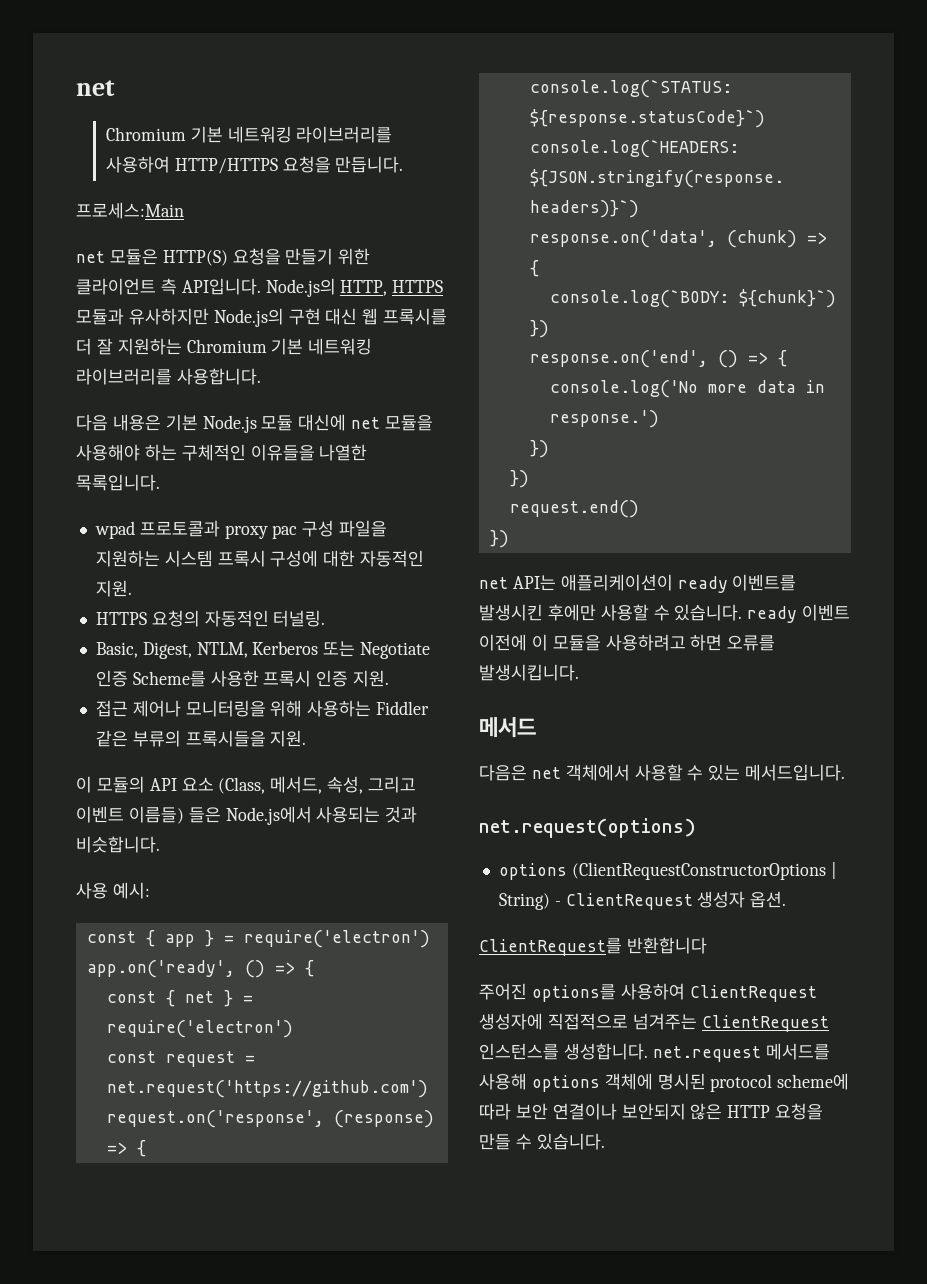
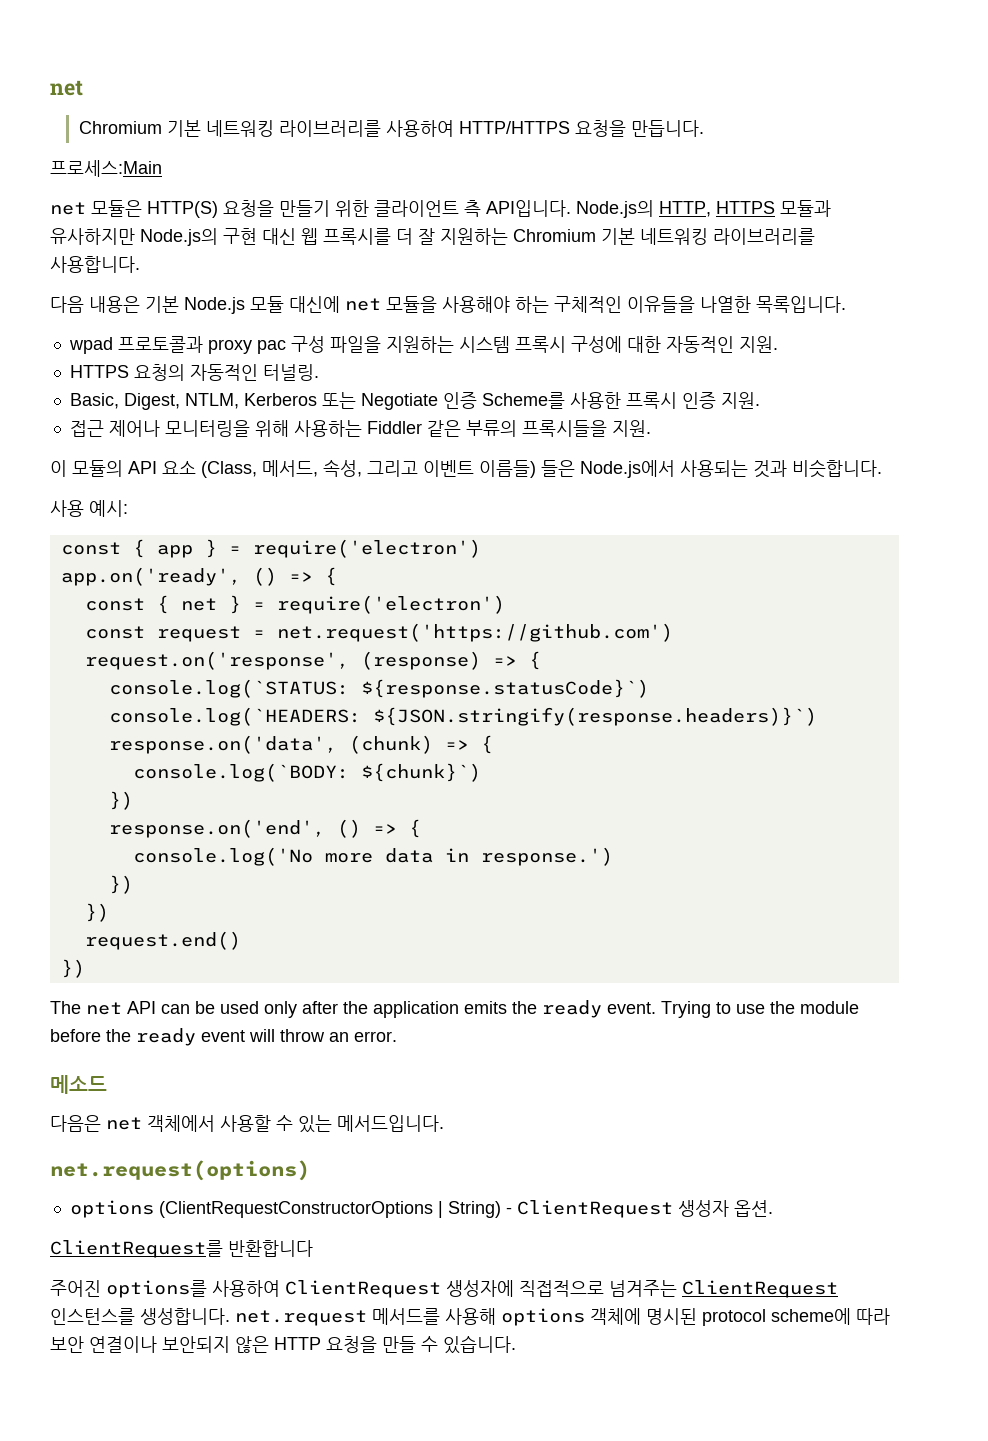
- net API는 애플리케이션이 ready 이벤트를 발생시킨 후에만 사용할 수 있습니다. ready 이벤트 이전에 이 모듈을 사용하려고 하면 오류를 발생시킵니다.
- 메서드
+ The net API can be used only after the application emits the ready event. Trying to use the module before the ready event will throw an error.
+ 메소드

